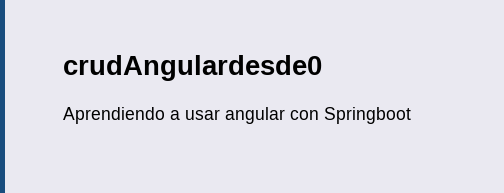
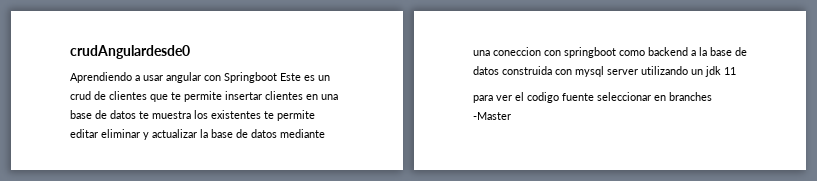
- Aprendiendo a usar angular con Springboot
+ Aprendiendo a usar angular con Springboot Este es un crud de clientes que te permite insertar clientes en una base de datos te muestra los existentes te permite editar eliminar y actualizar la base de datos mediante una coneccion con springboot como backend a la base de datos construida con mysql server utilizando un jdk 11
+ para ver el codigo fuente seleccionar en branches -Master

